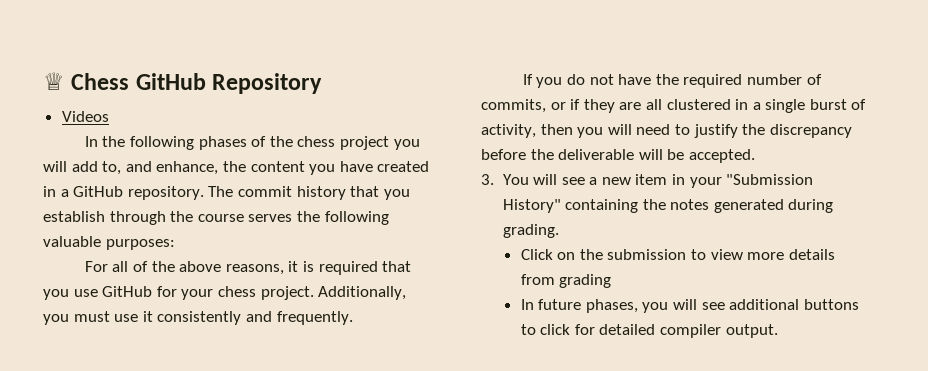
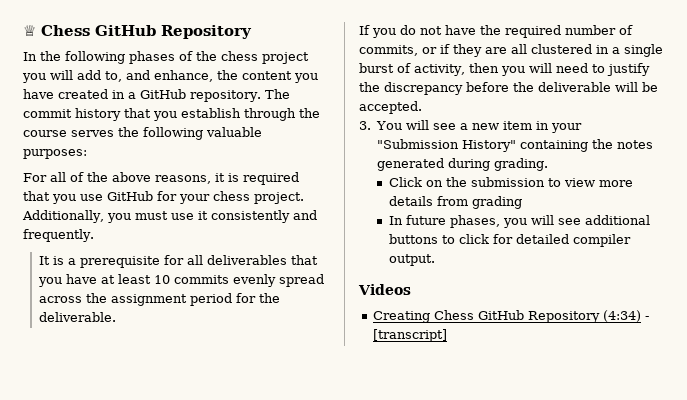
- Videos
+ It is a prerequisite for all deliverables that you have at least 10 commits evenly spread across the assignment period for the deliverable.
+ Videos
+ Creating Chess GitHub Repository (4:34) - [transcript]

